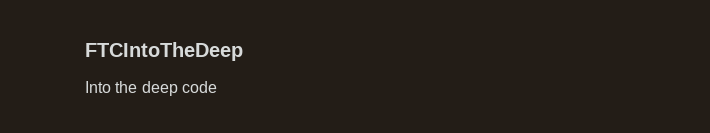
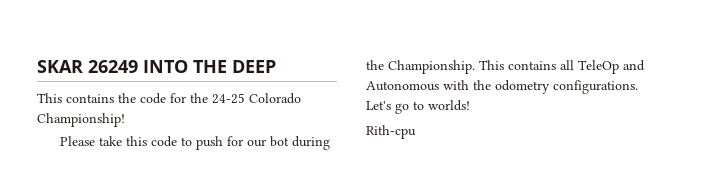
- FTCIntoTheDeep
- Into the deep code
+ SKAR 26249 INTO THE DEEP
+ This contains the code for the 24-25 Colorado Championship!
+ Please take this code to push for our bot during the Championship. This contains all TeleOp and Autonomous with the odometry configurations. Let's go to worlds!
+ Rith-cpu

